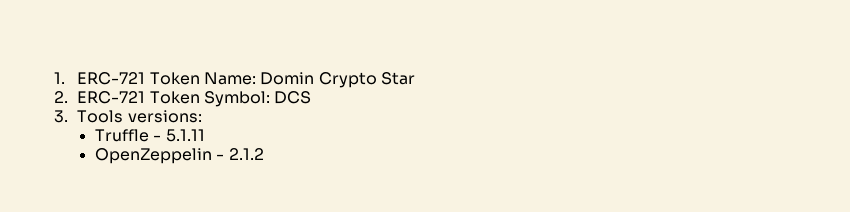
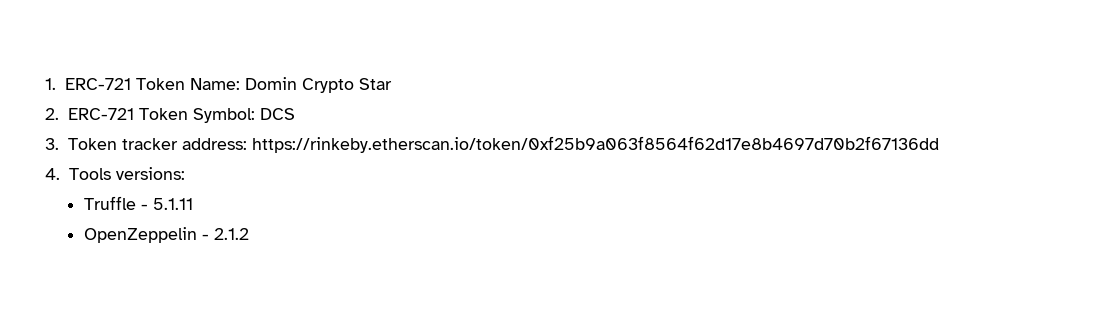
- 3. Tools versions:
+ 3. Token tracker address: https://rinkeby.etherscan.io/token/0xf25b9a063f8564f62d17e8b4697d70b2f67136dd
+ 4. Tools versions:

